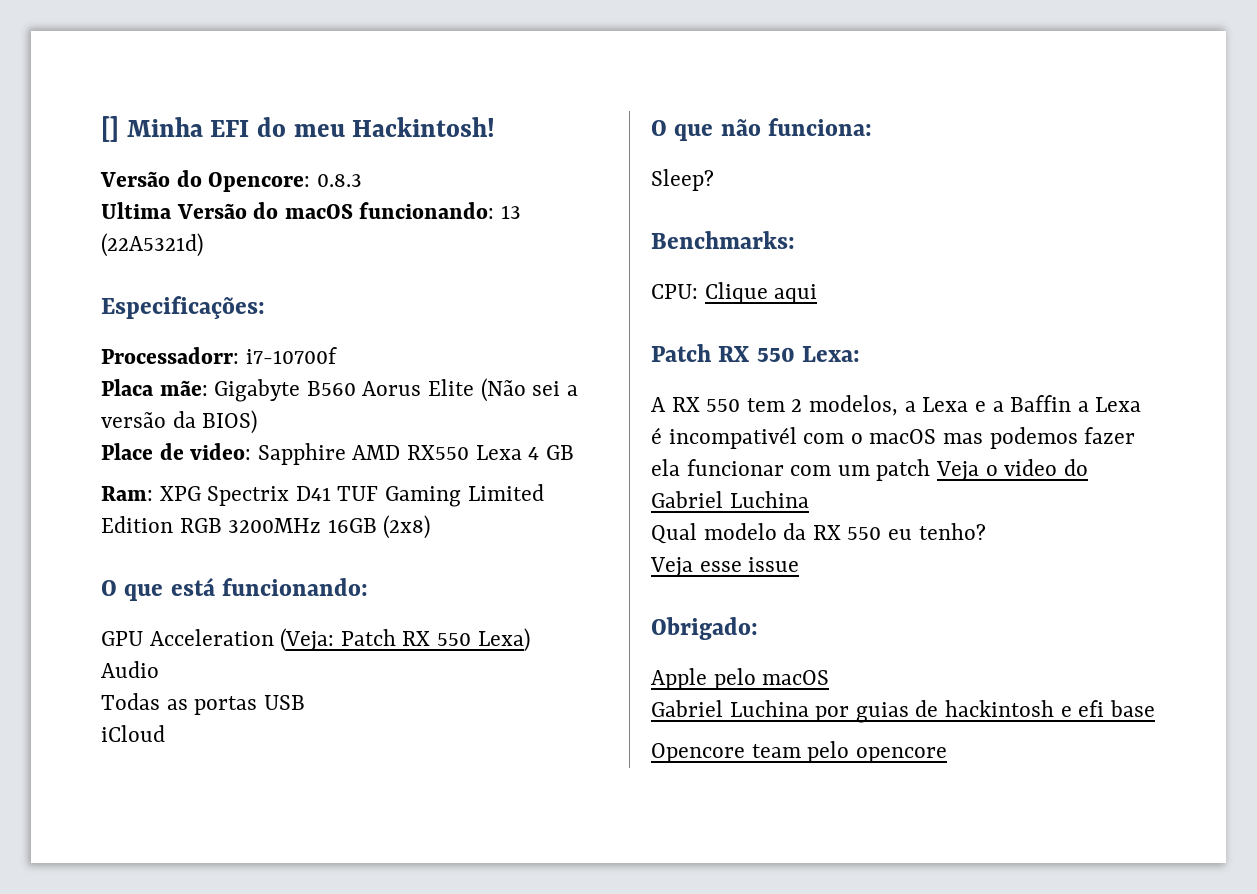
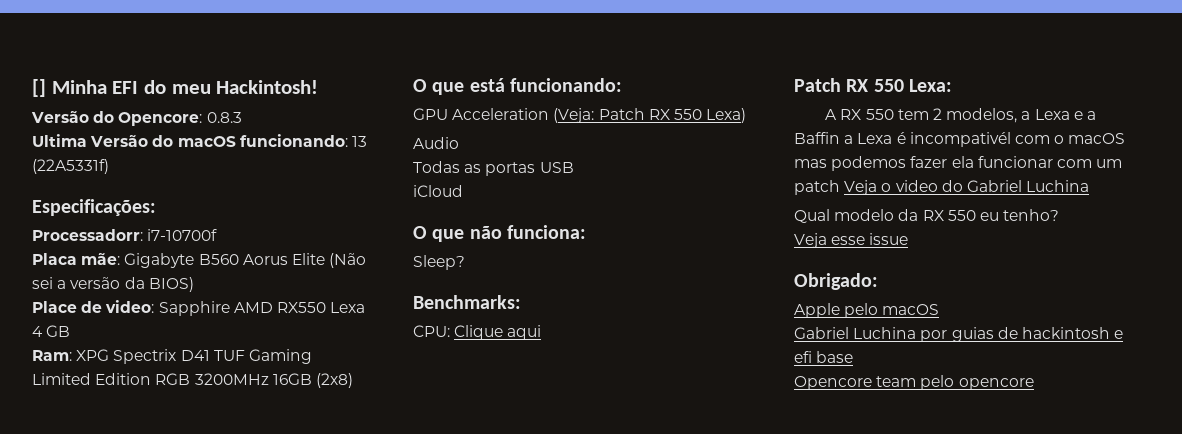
- Ultima Versão do macOS funcionando: 13 (22A5321d)
+ Ultima Versão do macOS funcionando: 13 (22A5331f)

